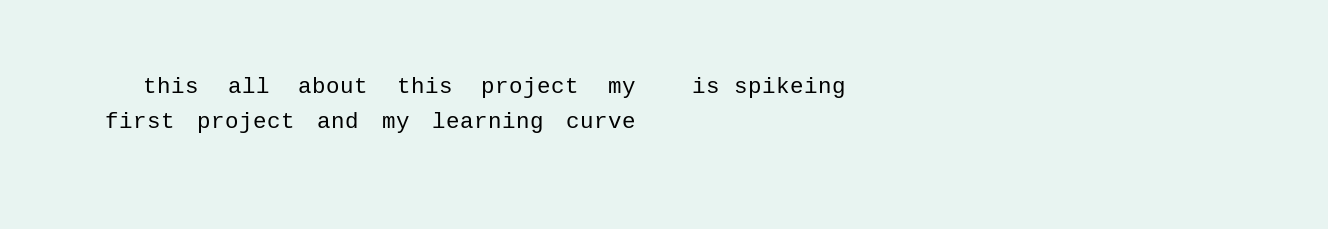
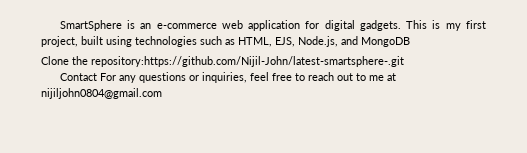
- this all about this project my first project and my learning curve is spikeing
+ SmartSphere is an e-commerce web application for digital gadgets. This is my first project, built using technologies such as HTML, EJS, Node.js, and MongoDB
+ Clone the repository:https://github.com/Nijil-John/latest-smartsphere-.git
+ Contact For any questions or inquiries, feel free to reach out to me at nijiljohn0804@gmail.com

